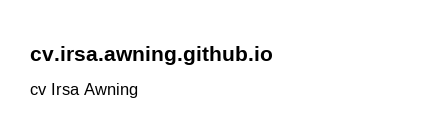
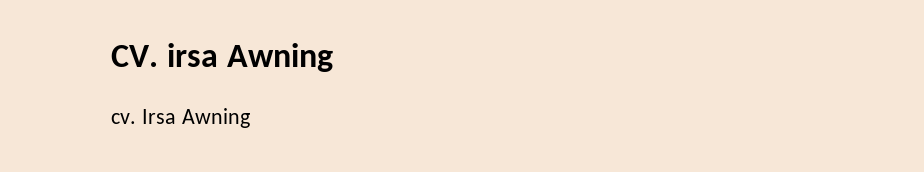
- cv.irsa.awning.github.io
- cv Irsa Awning
+ CV. irsa Awning
+ cv. Irsa Awning

